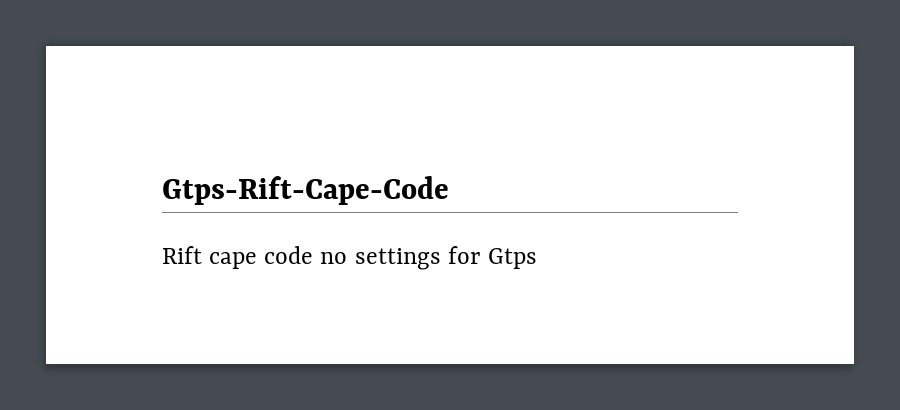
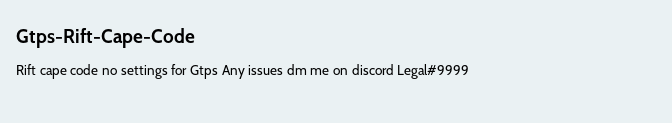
- Rift cape code no settings for Gtps
+ Rift cape code no settings for Gtps Any issues dm me on discord Legal#9999

